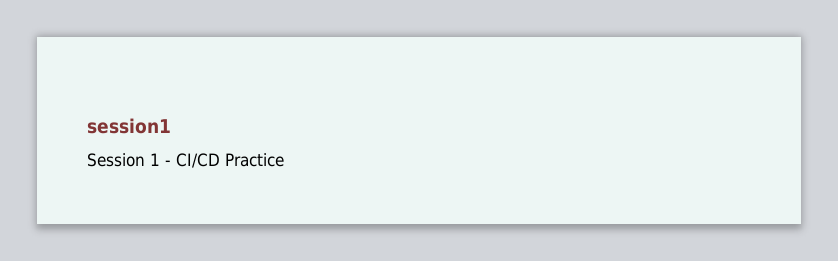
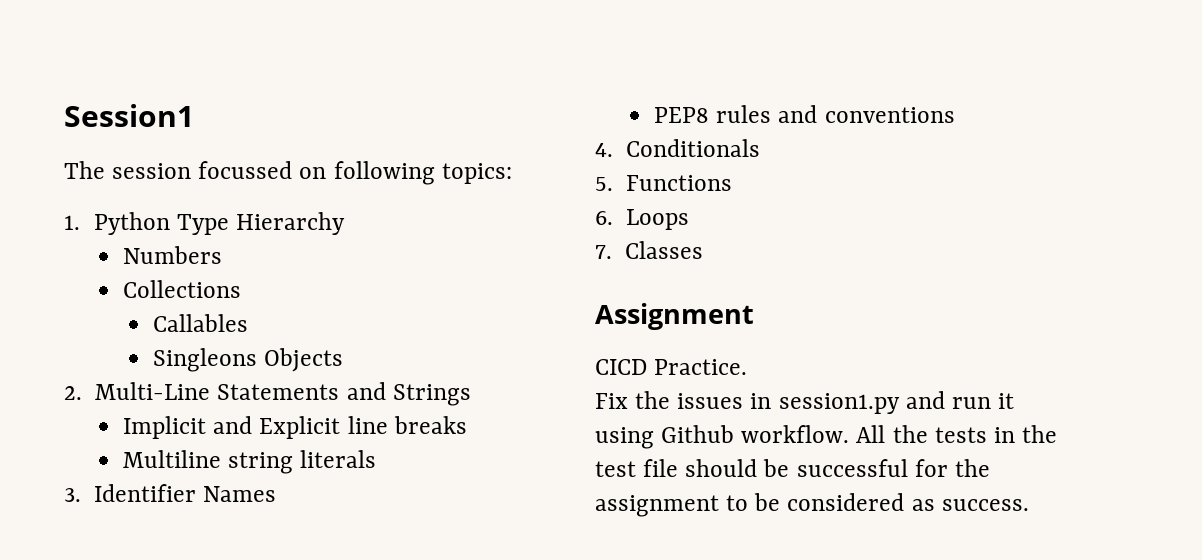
- session1
- Session 1 - CI/CD Practice
+ Session1
+ The session focussed on following topics:
+ 1. Python Type Hierarchy
+ Numbers
+ Collections
+ Callables
+ Singleons Objects
+ 2. Multi-Line Statements and Strings
+ Implicit and Explicit line breaks
+ Multiline string literals
+ 3. Identifier Names
+ PEP8 rules and conventions
+ 4. Conditionals
+ 5. Functions
+ 6. Loops
+ 7. Classes
+ Assignment
+ CICD Practice.
+ Fix the issues in session1.py and run it using Github workflow. All the tests in the test file should be successful for the assignment to be considered as success.

